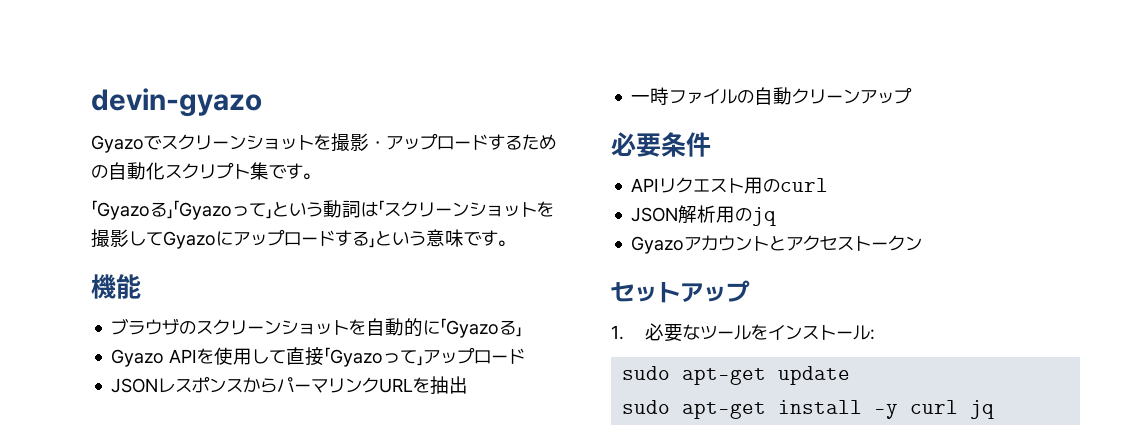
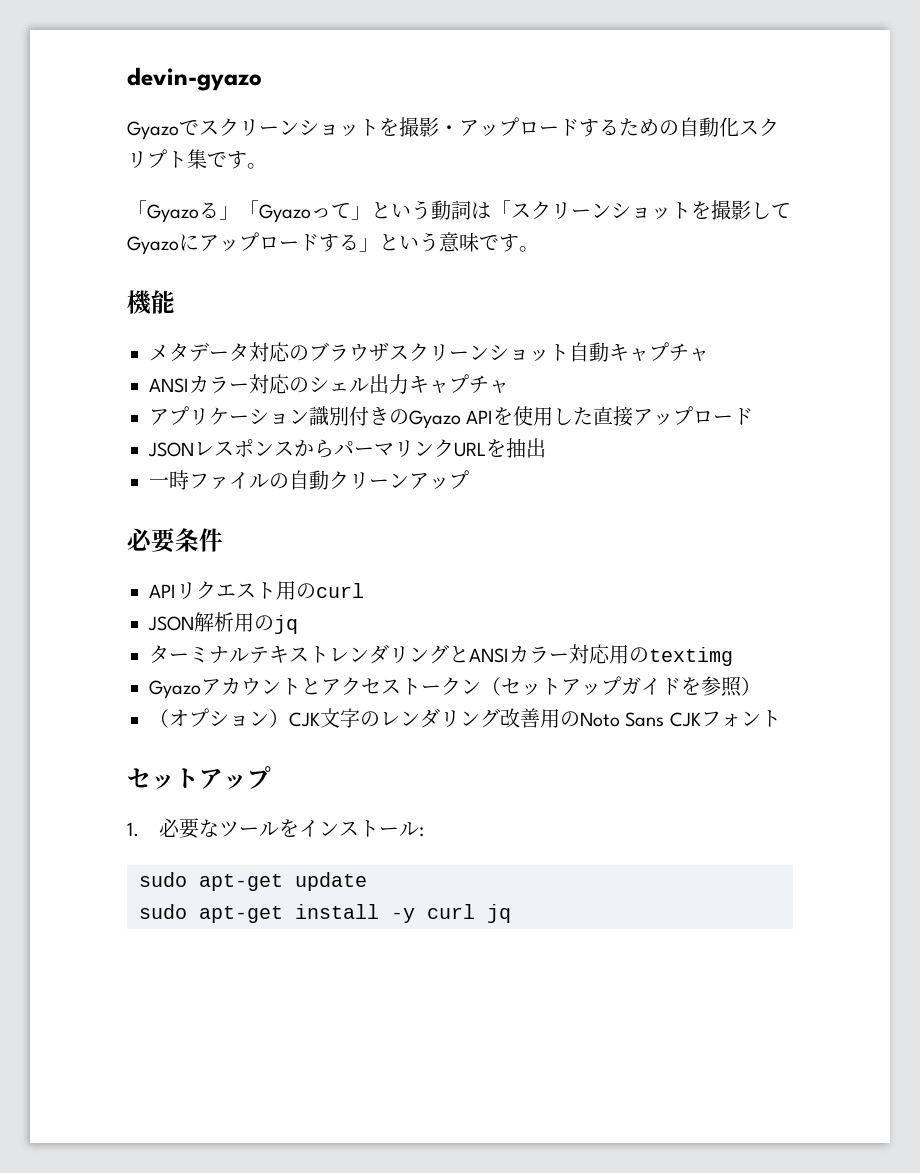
- ブラウザのスクリーンショットを自動的に「Gyazoる」
- Gyazo APIを使用して直接「Gyazoって」アップロード
+ メタデータ対応のブラウザスクリーンショット自動キャプチャ
+ ANSIカラー対応のシェル出力キャプチャ
+ アプリケーション識別付きのGyazo APIを使用した直接アップロード
+ ターミナルテキストレンダリングとANSIカラー対応用のtextimg
- Gyazoアカウントとアクセストークン
+ Gyazoアカウントとアクセストークン（セットアップガイドを参照）
+ （オプション）CJK文字のレンダリング改善用のNoto Sans CJKフォント

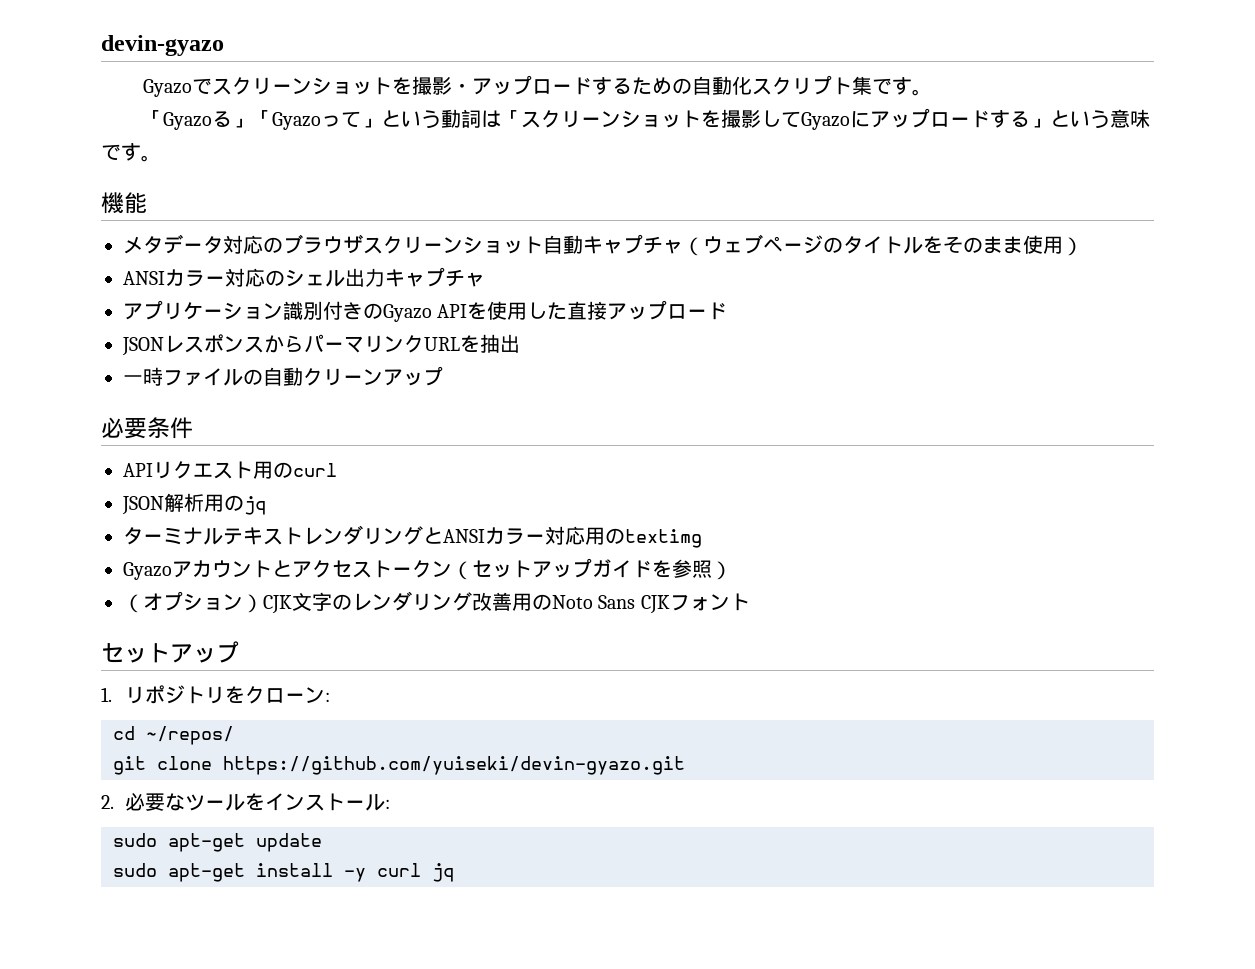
- メタデータ対応のブラウザスクリーンショット自動キャプチャ
+ メタデータ対応のブラウザスクリーンショット自動キャプチャ（ウェブページのタイトルをそのまま使用）
- 1.必要なツールをインストール:
+ 1.リポジトリをクローン:
+ cd ~/repos/
+ git clone https://github.com/yuiseki/devin-gyazo.git
+ 2.必要なツールをインストール:

